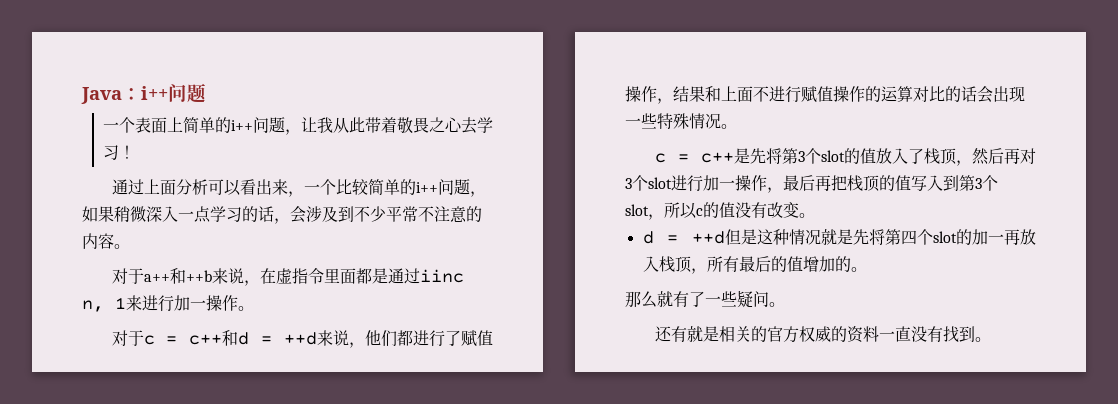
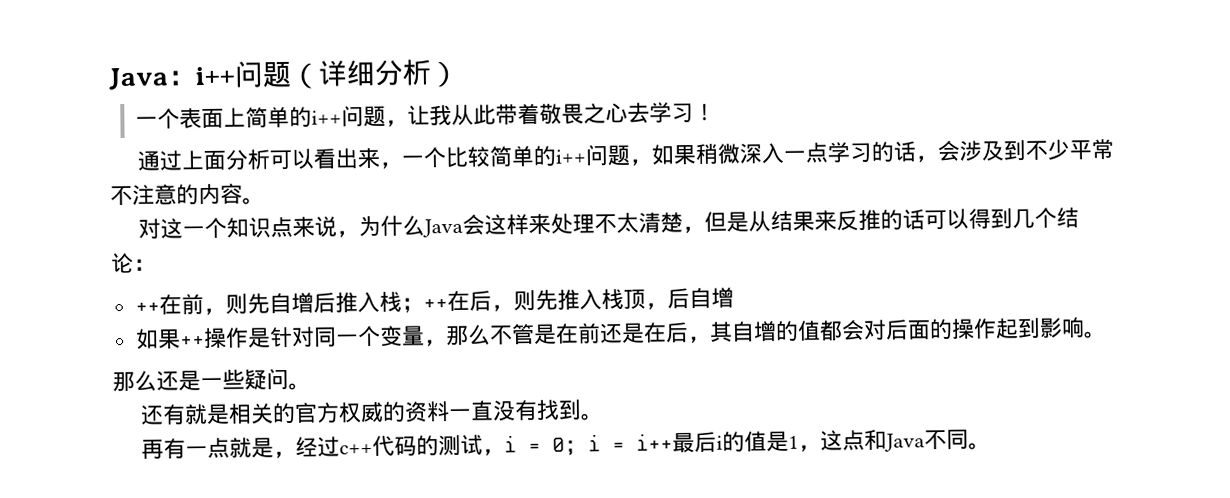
- Java：i++问题
+ Java：i++问题（详细分析）
- 对于a++和++b来说，在虚指令里面都是通过iinc n, 1来进行加一操作。
- 对于c = c++和d = ++d来说，他们都进行了赋值操作，结果和上面不进行赋值操作的运算对比的话会出现一些特殊情况。
- c = c++是先将第3个slot的值放入了栈顶，然后再对3个slot进行加一操作，最后再把栈顶的值写入到第3个slot，所以c的值没有改变。
- d = ++d但是这种情况就是先将第四个slot的加一再放入栈顶，所有最后的值增加的。
+ 对这一个知识点来说，为什么Java会这样来处理不太清楚，但是从结果来反推的话可以得到几个结论：
+ ++在前，则先自增后推入栈；++在后，则先推入栈顶，后自增
+ 如果++操作是针对同一个变量，那么不管是在前还是在后，其自增的值都会对后面的操作起到影响。
- 那么就有了一些疑问。
+ 那么还是一些疑问。
+ 再有一点就是，经过c++代码的测试，i = 0; i = i++最后i的值是1，这点和Java不同。

